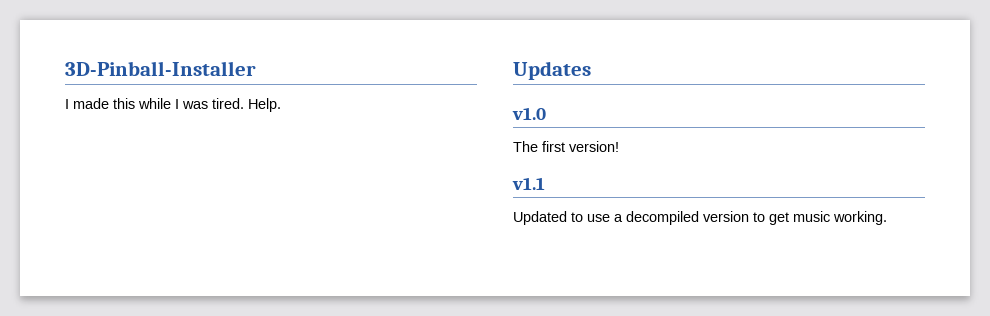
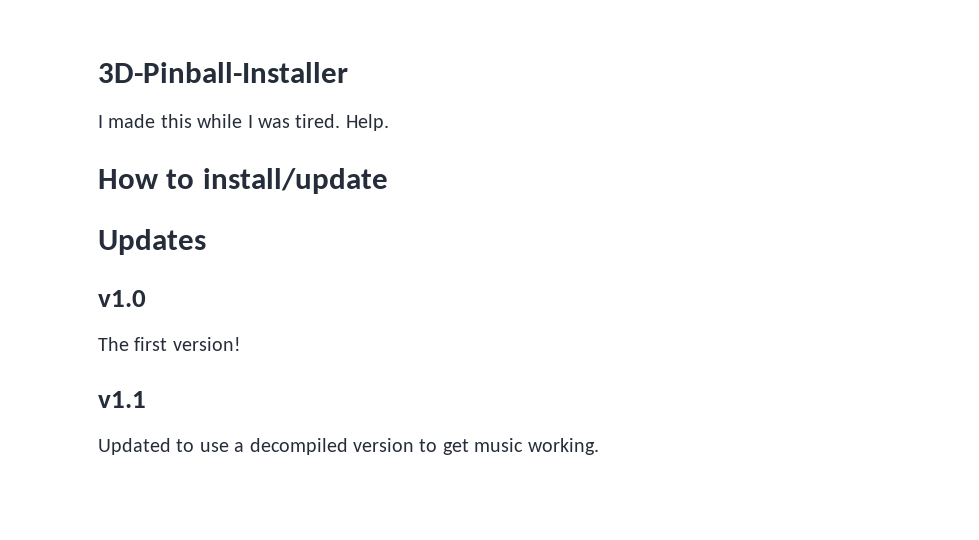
+ How to install/update

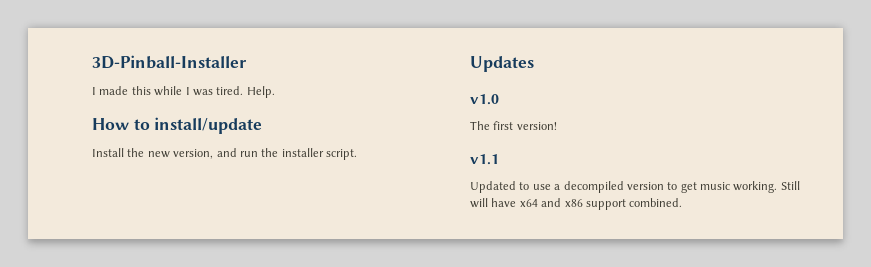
+ Install the new version, and run the installer script.
+ Still will have x64 and x86 support combined.

